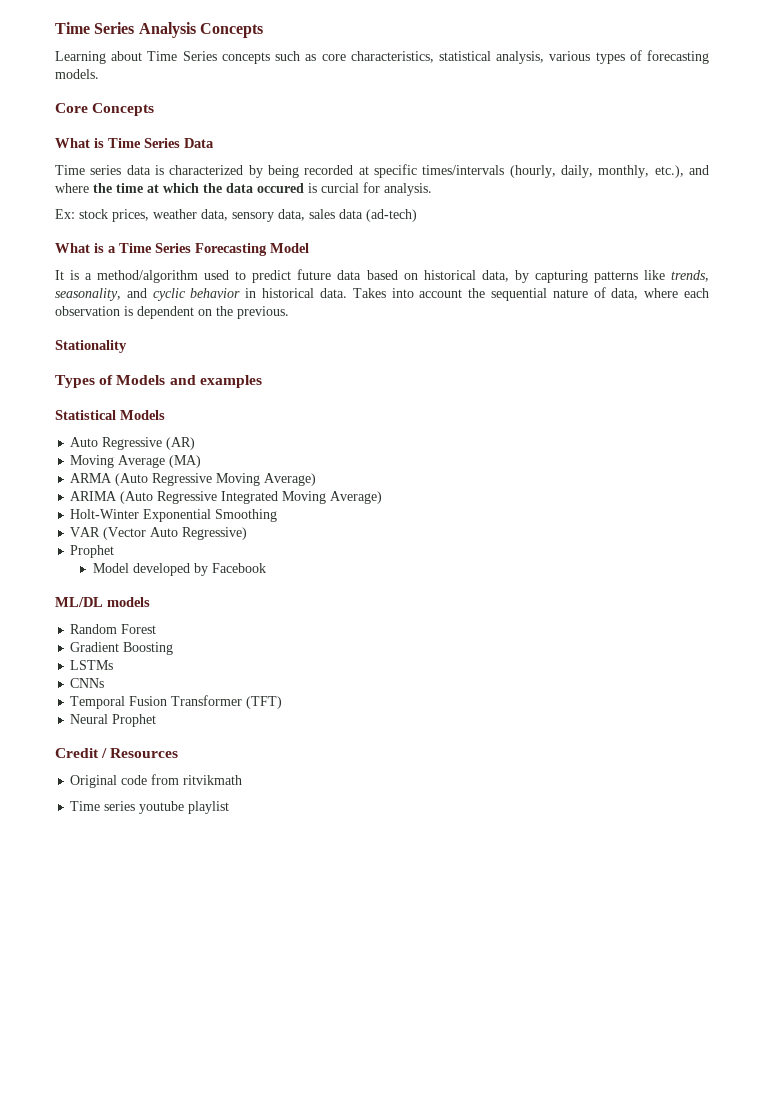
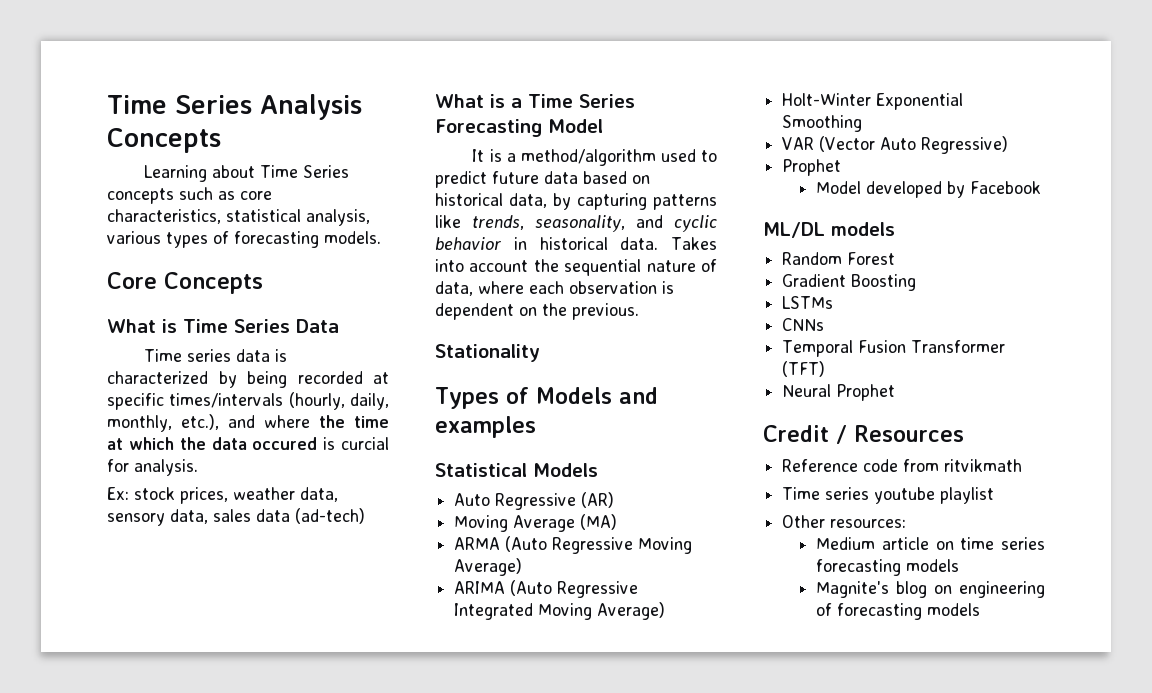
- Original code from ritvikmath
+ Reference code from ritvikmath
+ Other resources:
+ Medium article on time series forecasting models
+ Magnite's blog on engineering of forecasting models

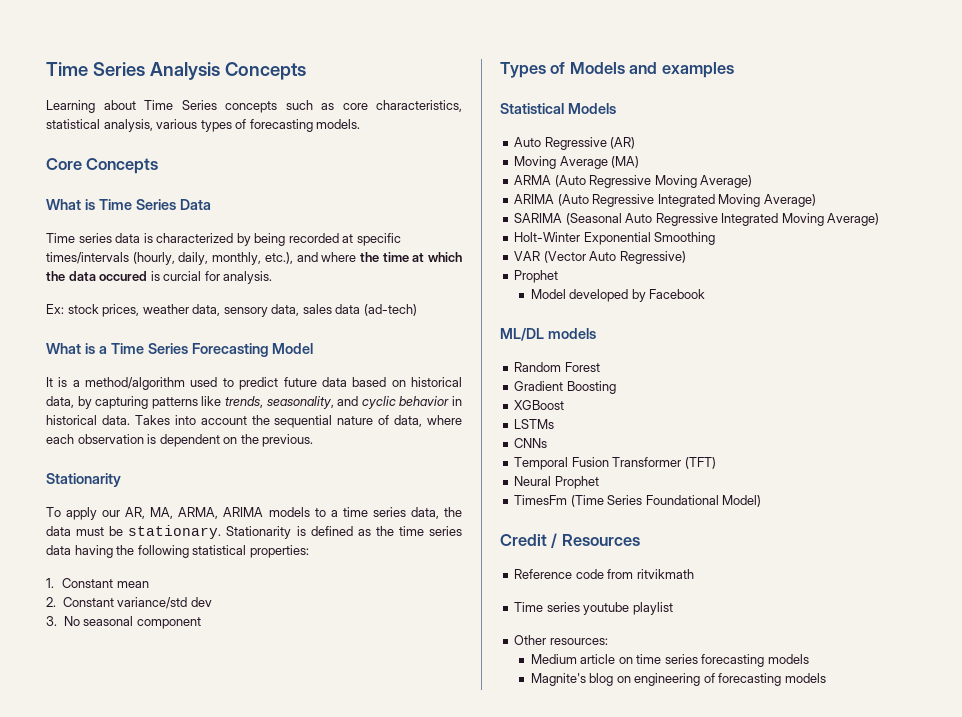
  Takes into account the sequential nature of data, where each observation is dependent on the previous.
- Stationality
+ Stationarity
+ To apply our AR, MA, ARMA, ARIMA models to a time series data, the data must be stationary. Stationarity is defined as the time series data having the following statistical properties:
+ 1. Constant mean
+ 2. Constant variance/std dev
+ 3. No seasonal component
+ SARIMA (Seasonal Auto Regressive Integrated Moving Average)
+ XGBoost
+ TimesFm (Time Series Foundational Model)

